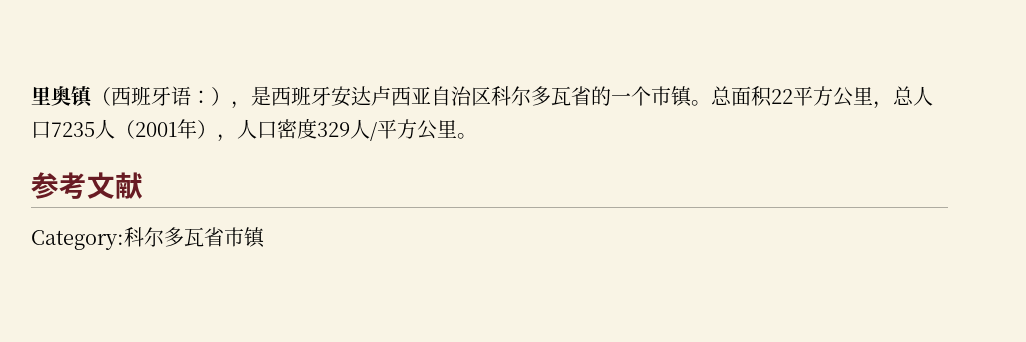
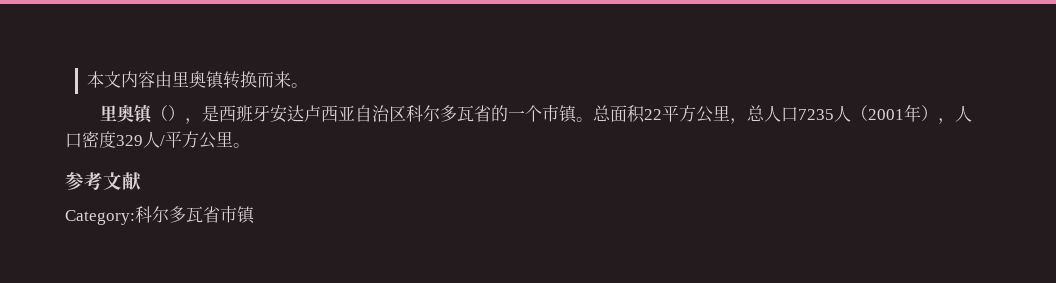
- 里奥镇（西班牙语：），是西班牙安达卢西亚自治区科尔多瓦省的一个市镇。
+ 本文内容由里奥镇转换而来。
+ 里奥镇（），是西班牙安达卢西亚自治区科尔多瓦省的一个市镇。

